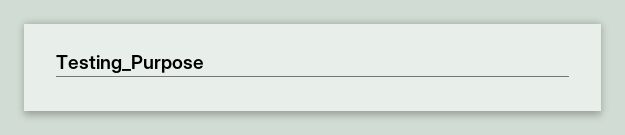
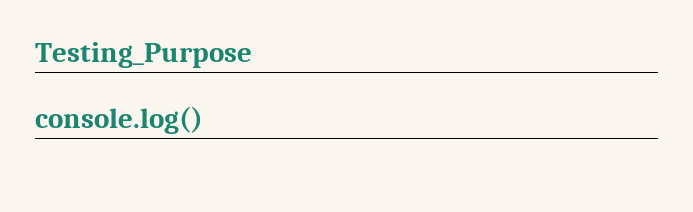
+ console.log()

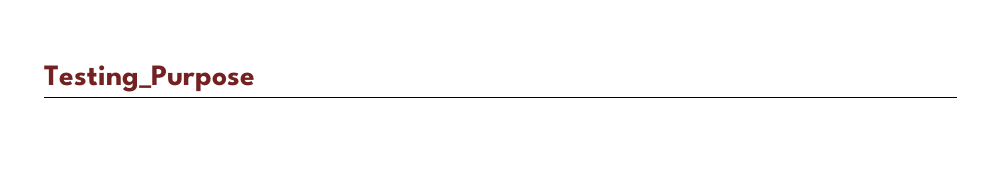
- console.log()

